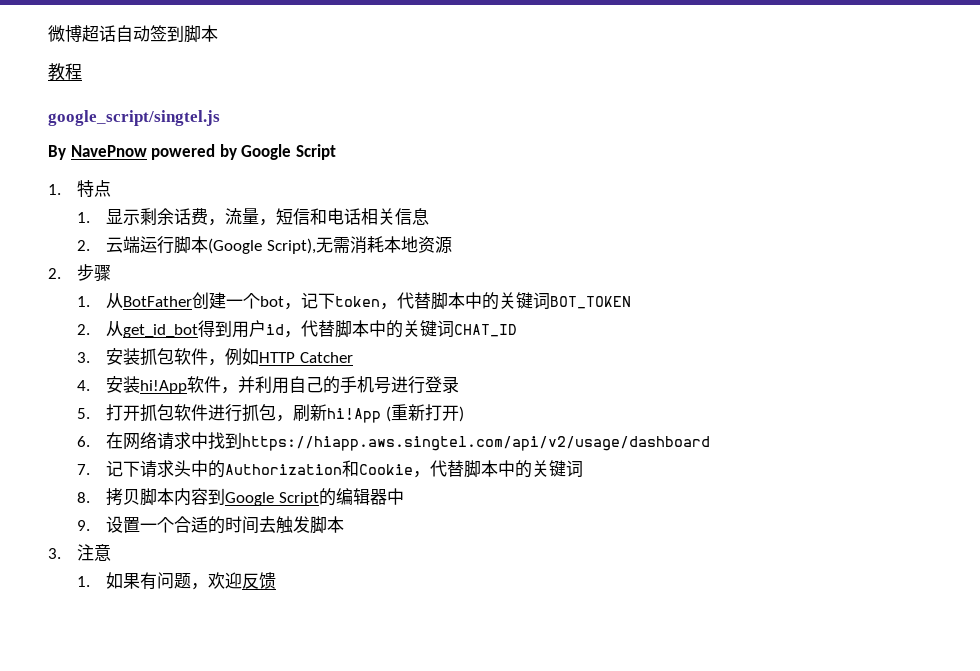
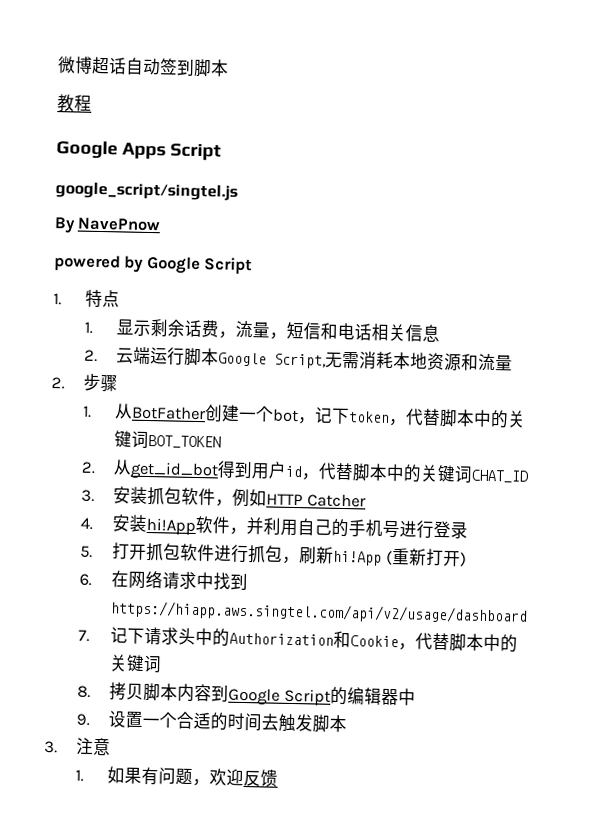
+ Google Apps Script
- By NavePnow powered by Google Script
+ By NavePnow
+ powered by Google Script
- 2.云端运行脚本(Google Script),无需消耗本地资源
+ 2.云端运行脚本Google Script,无需消耗本地资源和流量

